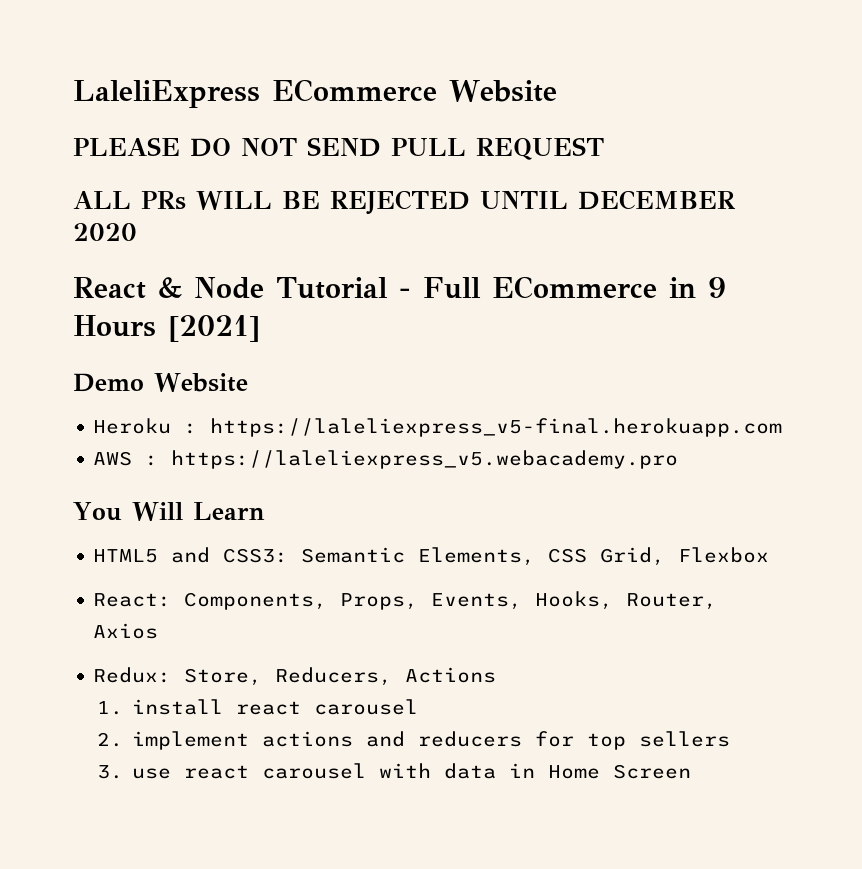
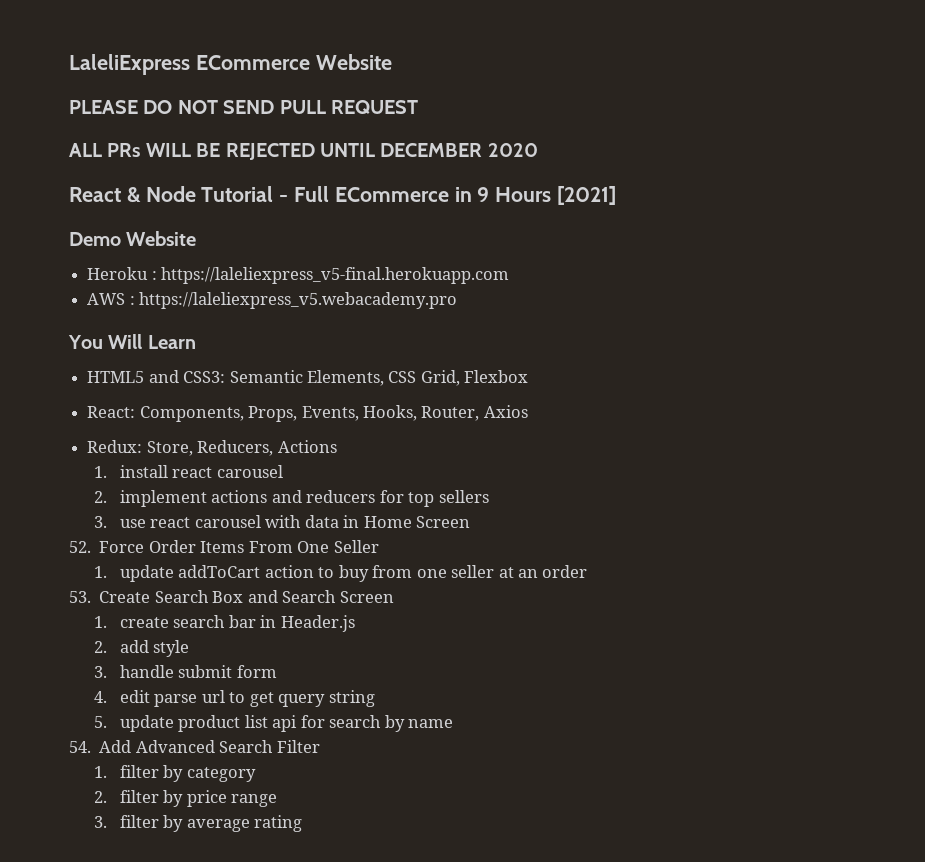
+ 52. Force Order Items From One Seller
+ 1. update addToCart action to buy from one seller at an order
+ 53. Create Search Box and Search Screen
+ 1. create search bar in Header.js
+ 2. add style
+ 3. handle submit form
+ 4. edit parse url to get query string
+ 5. update product list api for search by name
+ 54. Add Advanced Search Filter
+ 1. filter by category
+ 2. filter by price range
+ 3. filter by average rating

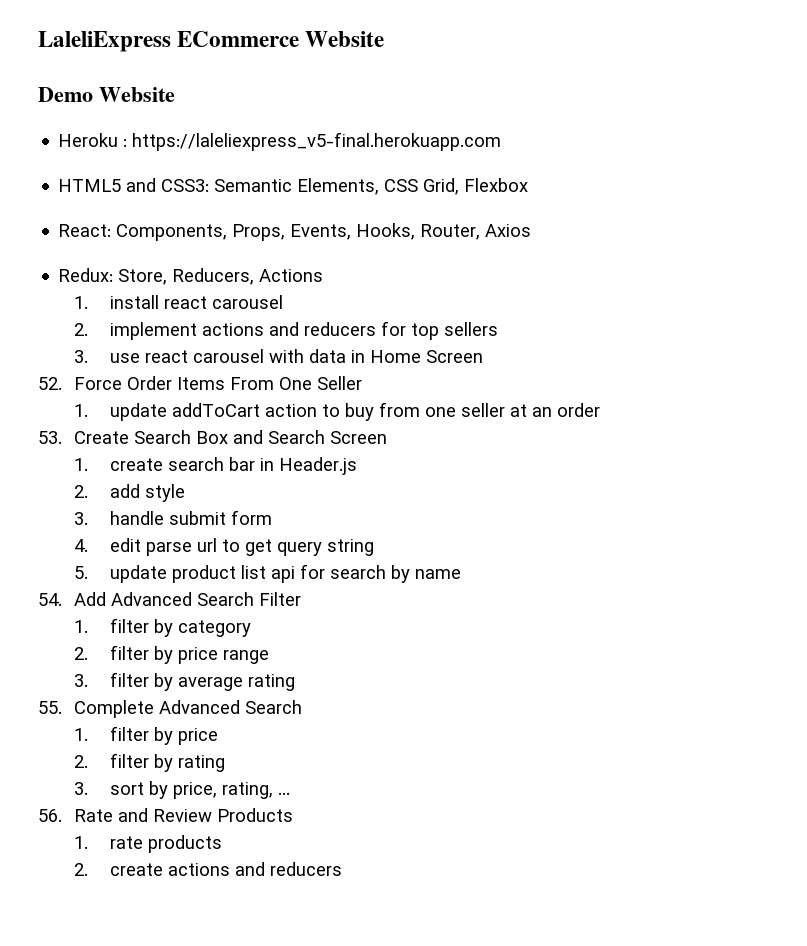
- PLEASE DO NOT SEND PULL REQUEST
- ALL PRs WILL BE REJECTED UNTIL DECEMBER 2020
- React & Node Tutorial - Full ECommerce in 9 Hours [2021]
- AWS : https://laleliexpress_v5.webacademy.pro
- You Will Learn
+ 55. Complete Advanced Search
+ 1. filter by price
+ 2. filter by rating
+ 3. sort by price, rating, ...
+ 56. Rate and Review Products
+ 1. rate products
+ 2. create actions and reducers

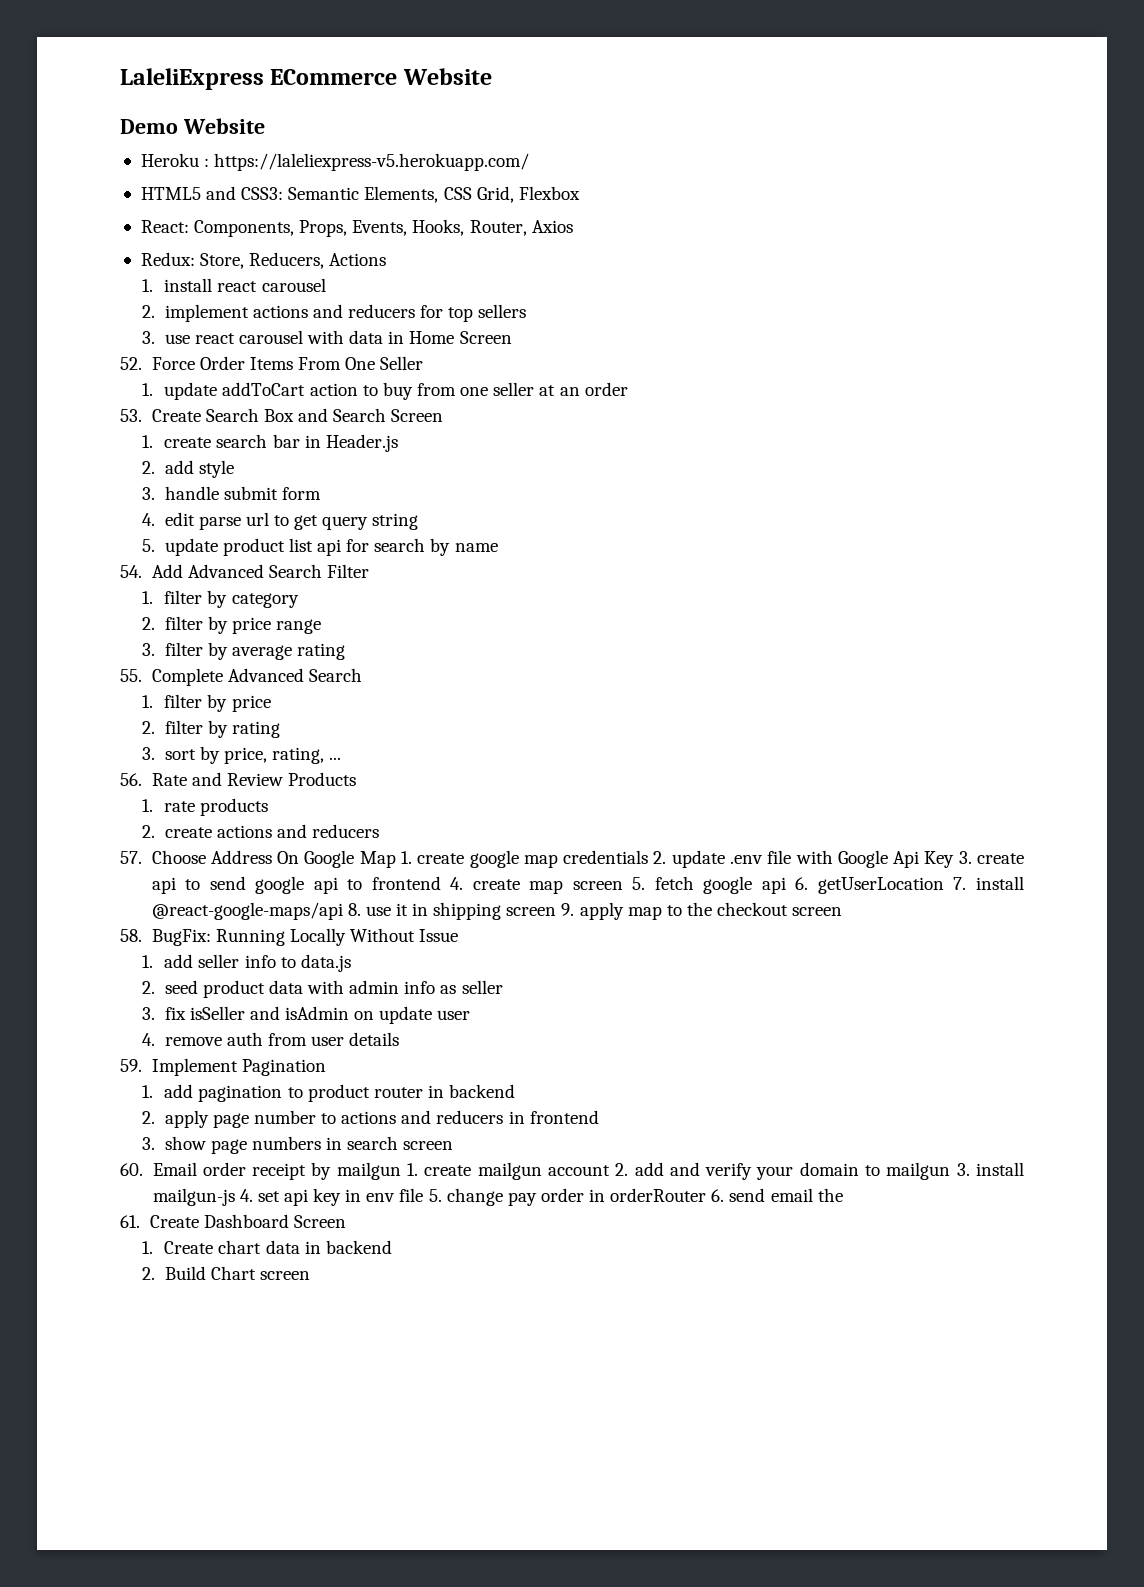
- Heroku : https://laleliexpress_v5-final.herokuapp.com
+ Heroku : https://laleliexpress-v5.herokuapp.com/
+ 57. Choose Address On Google Map 1. create google map credentials 2. update .env file with Google Api Key 3. create api to send google api to frontend 4. create map screen 5. fetch google api 6. getUserLocation 7. install @react-google-maps/api 8. use it in shipping screen 9. apply map to the checkout screen
+ 58. BugFix: Running Locally Without Issue
+ 1. add seller info to data.js
+ 2. seed product data with admin info as seller
+ 3. fix isSeller and isAdmin on update user
+ 4. remove auth from user details
+ 59. Implement Pagination
+ 1. add pagination to product router in backend
+ 2. apply page number to actions and reducers in frontend
+ 3. show page numbers in search screen
+ 60. Email order receipt by mailgun 1. create mailgun account 2. add and verify your domain to mailgun 3. install mailgun-js 4. set api key in env file 5. change pay order in orderRouter 6. send email the
+ 61. Create Dashboard Screen
+ 1. Create chart data in backend
+ 2. Build Chart screen

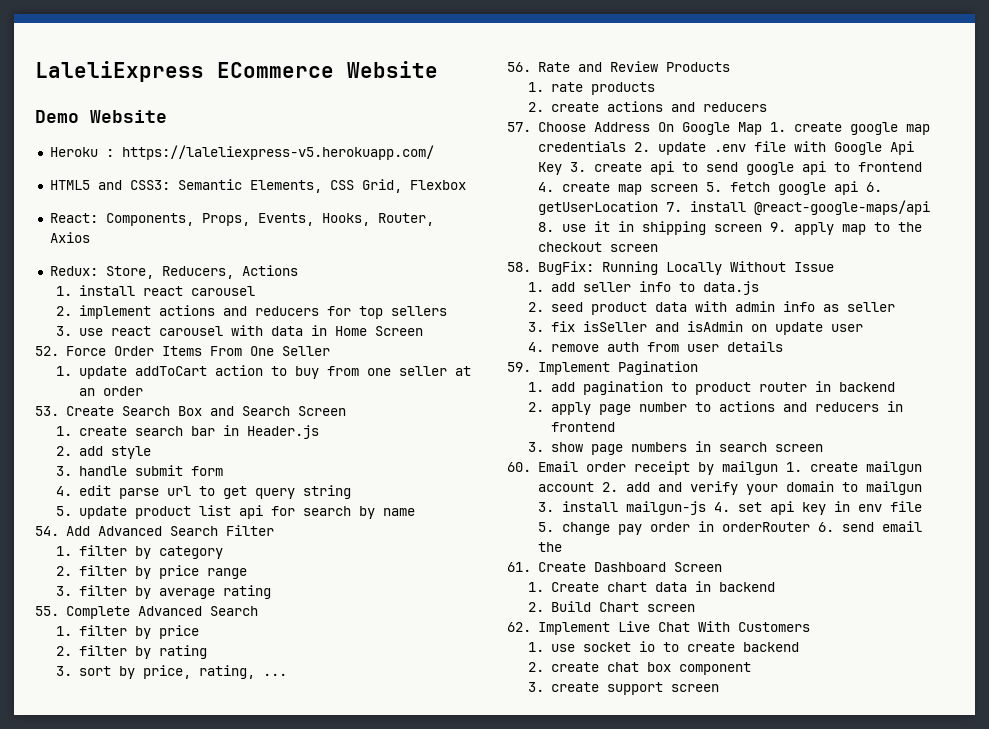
+ 62. Implement Live Chat With Customers
+ 1. use socket io to create backend
+ 2. create chat box component
+ 3. create support screen

